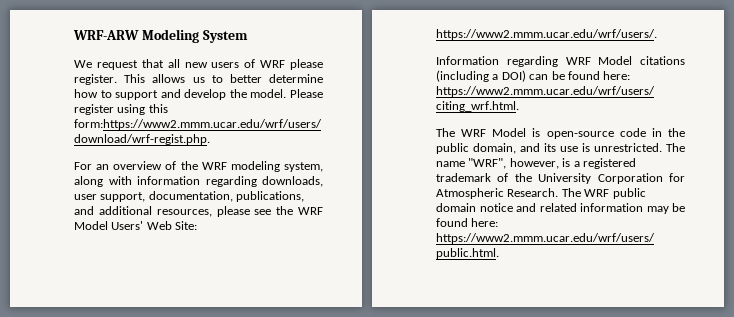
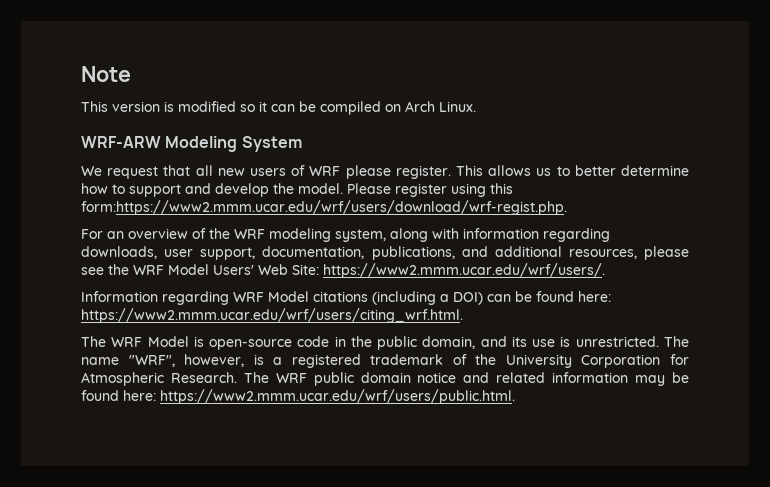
+ Note
+ This version is modified so it can be compiled on Arch Linux.

